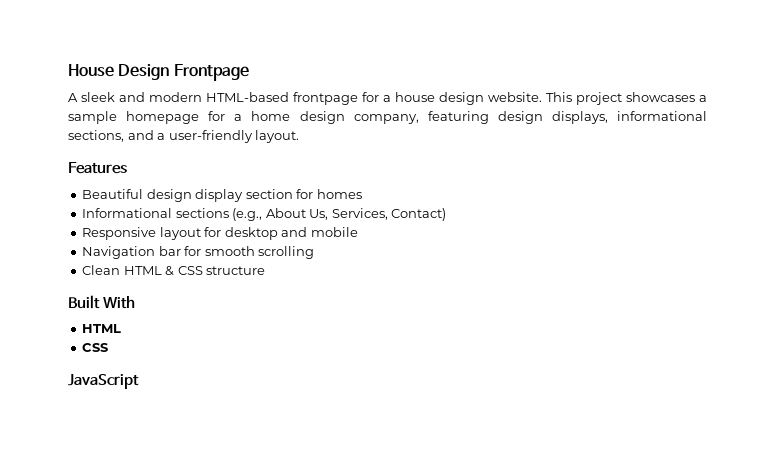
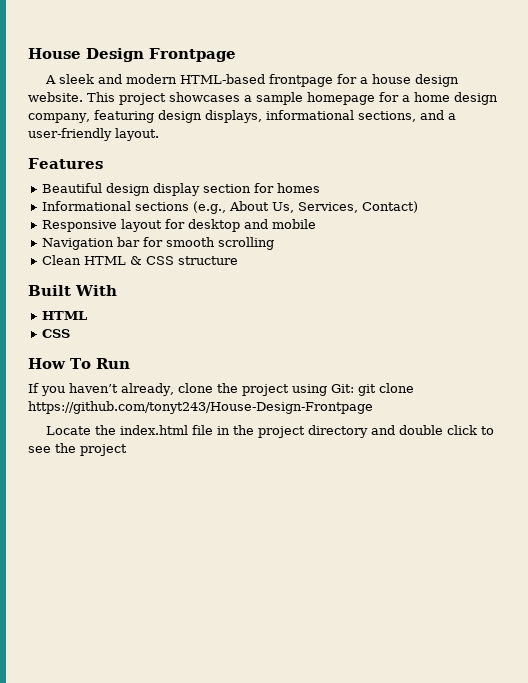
- JavaScript
+ How To Run
+ If you haven’t already, clone the project using Git: git clone https://github.com/tonyt243/House-Design-Frontpage
+ Locate the index.html file in the project directory and double click to see the project

